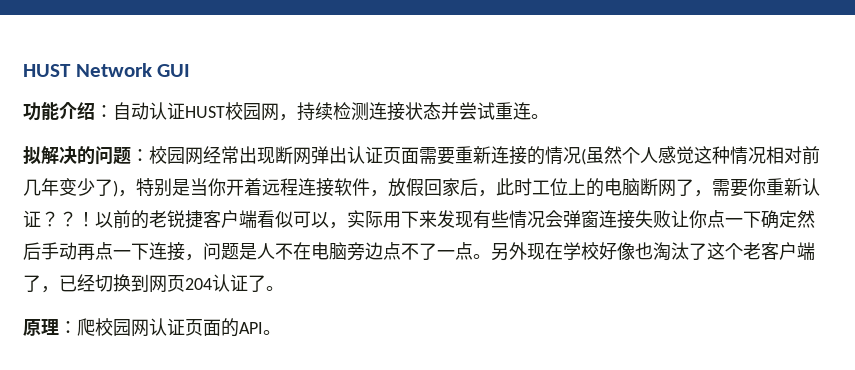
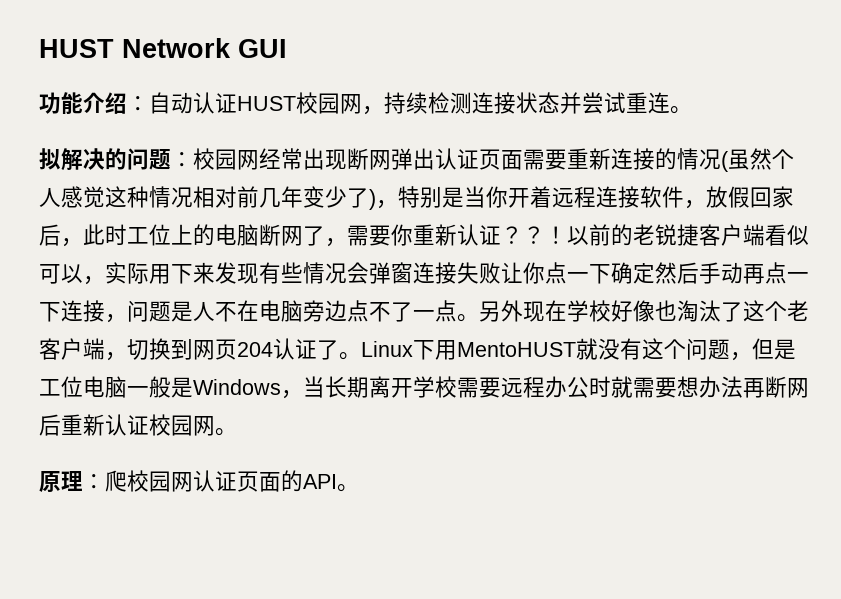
- 另外现在学校好像也淘汰了这个老客户端了，已经切换到网页204认证了。
+ 另外现在学校好像也淘汰了这个老客户端，切换到网页204认证了。Linux下用MentoHUST就没有这个问题，但是工位电脑一般是Windows，当长期离开学校需要远程办公时就需要想办法再断网后重新认证校园网。

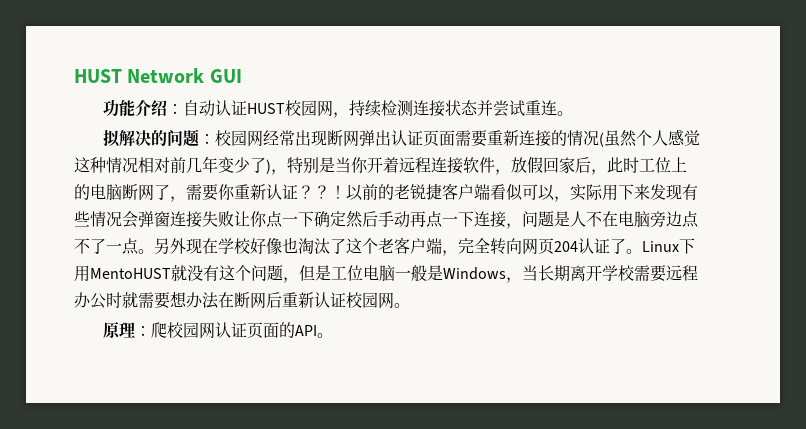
- 另外现在学校好像也淘汰了这个老客户端，切换到网页204认证了。
+ 另外现在学校好像也淘汰了这个老客户端，完全转向网页204认证了。
- Linux下用MentoHUST就没有这个问题，但是工位电脑一般是Windows，当长期离开学校需要远程办公时就需要想办法再断网后重新认证校园网。
+ Linux下用MentoHUST就没有这个问题，但是工位电脑一般是Windows，当长期离开学校需要远程办公时就需要想办法在断网后重新认证校园网。

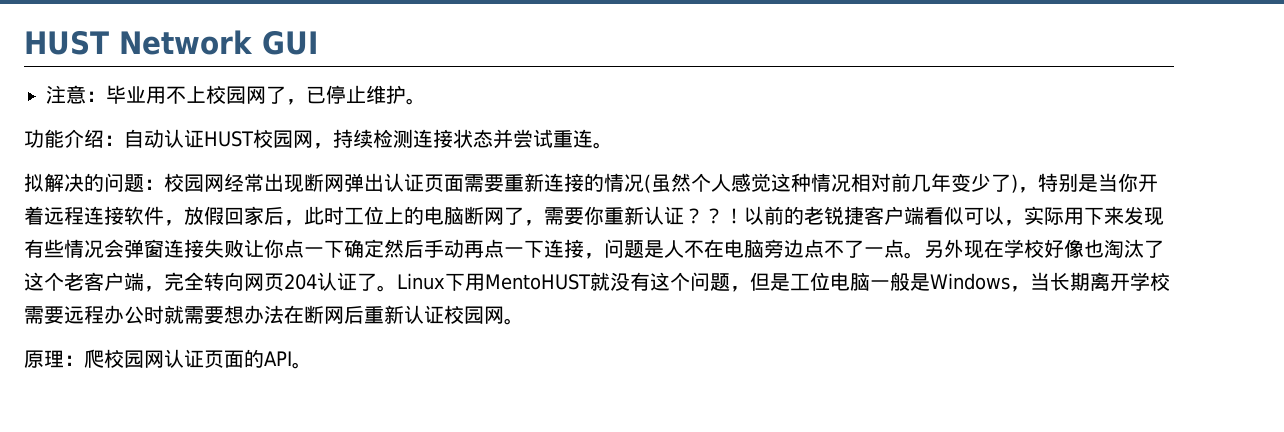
+ 注意：毕业用不上校园网了，已停止维护。

